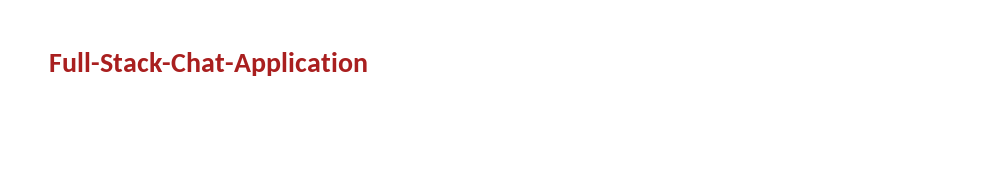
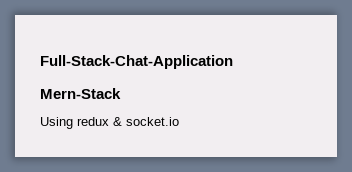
+ Mern-Stack
+ Using redux & socket.io

